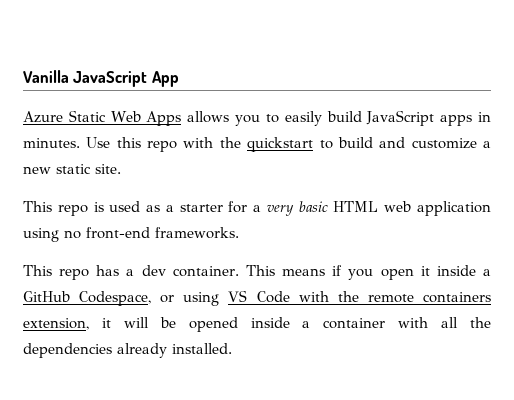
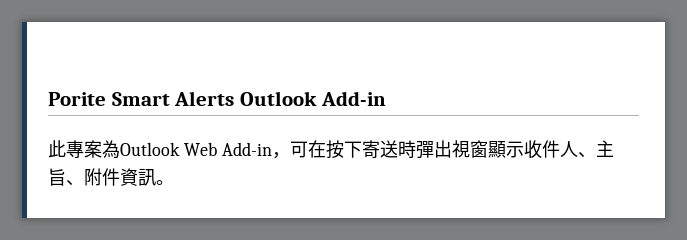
- Vanilla JavaScript App
- Azure Static Web Apps allows you to easily build JavaScript apps in minutes. Use this repo with the quickstart to build and customize a new static site.
- This repo is used as a starter for a very basic HTML web application using no front-end frameworks.
- This repo has a dev container. This means if you open it inside a GitHub Codespace, or using VS Code with the remote containers extension, it will be opened inside a container with all the dependencies already installed.
+ Porite Smart Alerts Outlook Add-in
+ 此專案為Outlook Web Add-in，可在按下寄送時彈出視窗顯示收件人、主旨、附件資訊。

